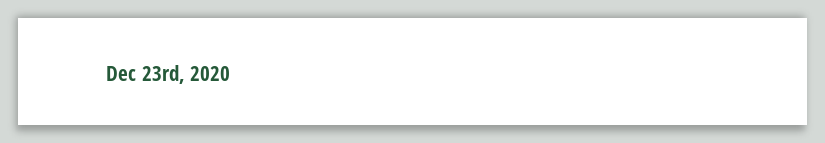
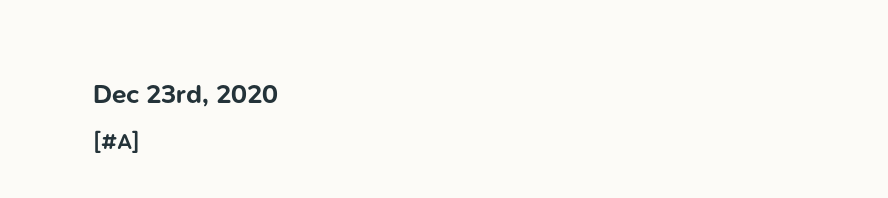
+ [#A]

